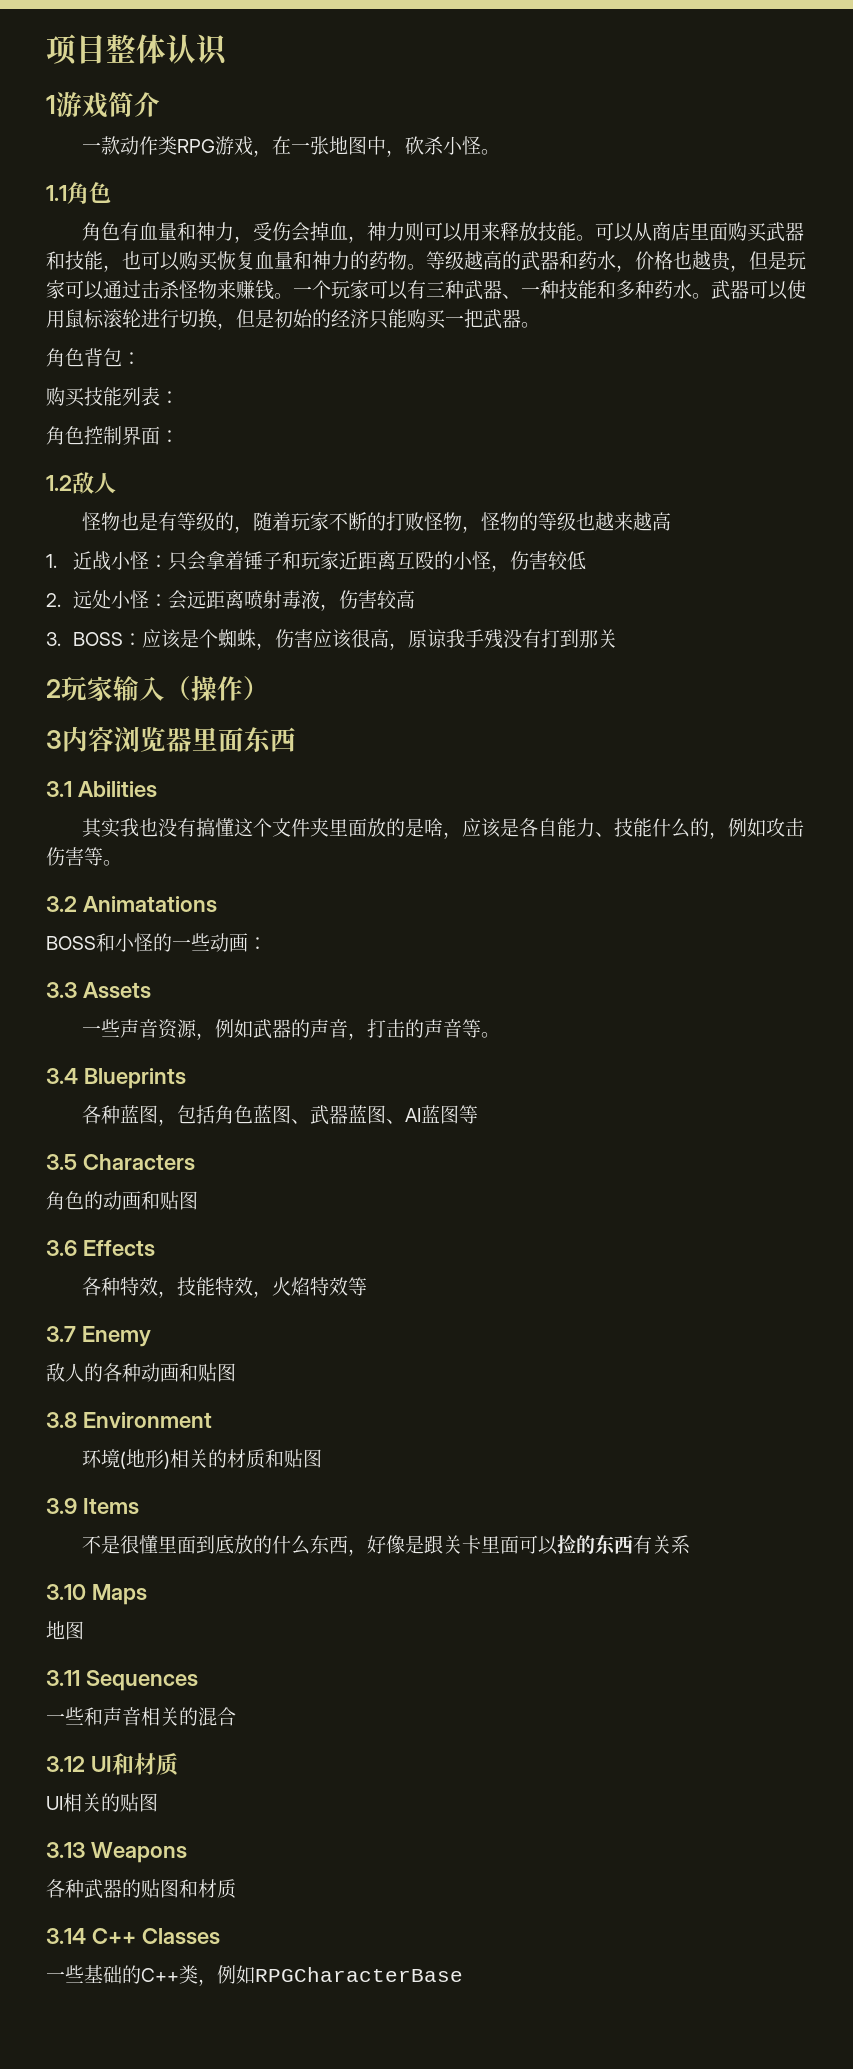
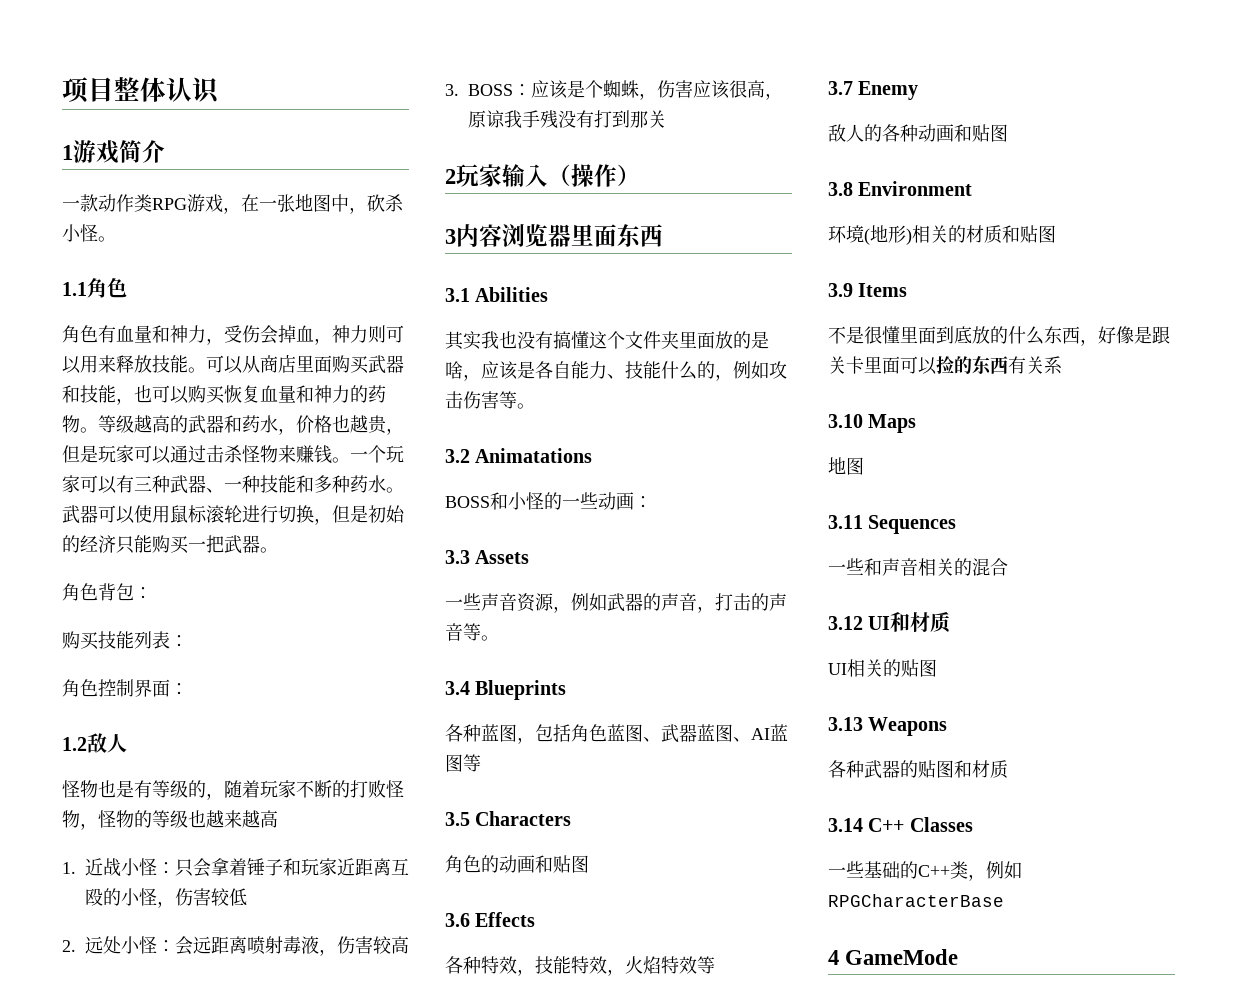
+ 4 GameMode

